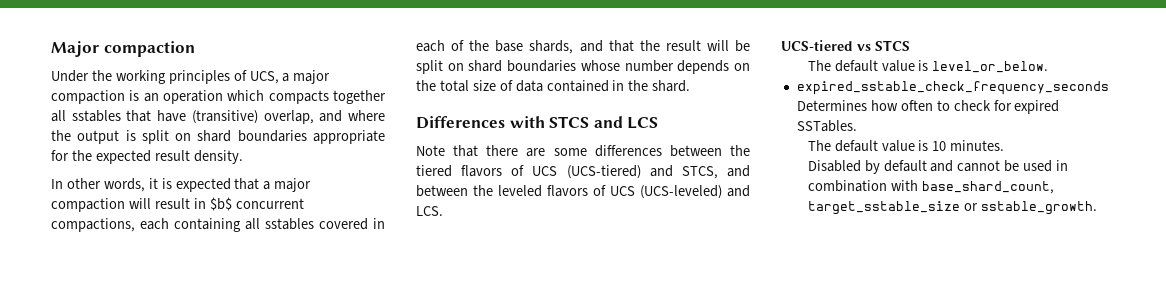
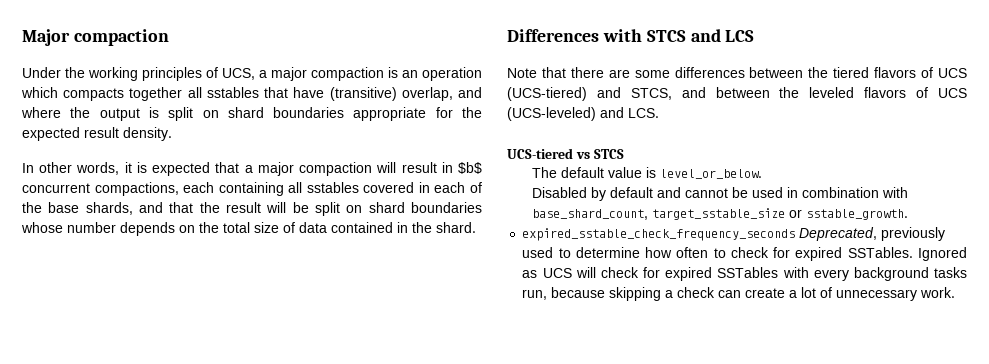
- expired_sstable_check_frequency_seconds Determines how often to check for expired SSTables.
- The default value is 10 minutes.
+ expired_sstable_check_frequency_seconds Deprecated, previously used to determine how often to check for expired SSTables. Ignored as UCS will check for expired SSTables with every background tasks run, because skipping a check can create a lot of unnecessary work.

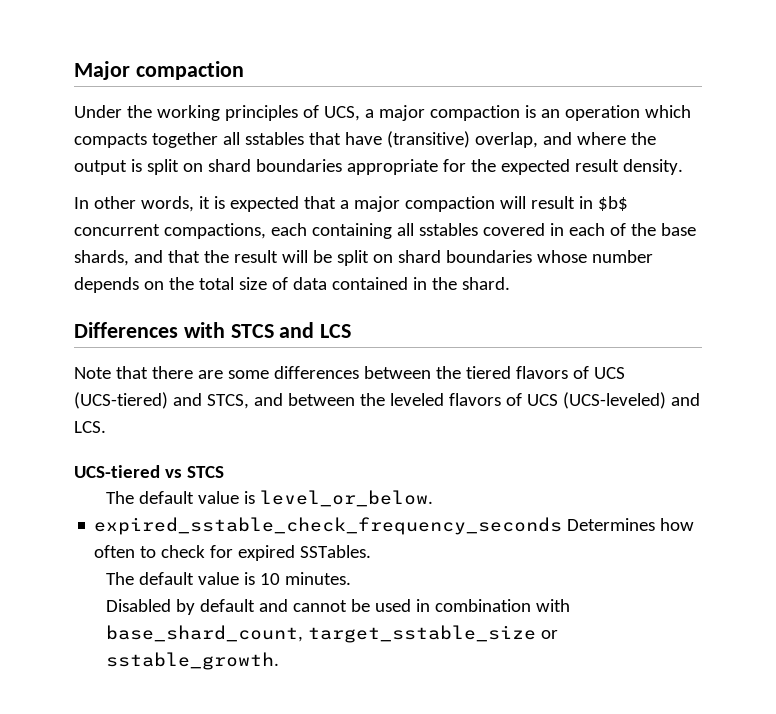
+ expired_sstable_check_frequency_seconds Determines how often to check for expired SSTables.
+ The default value is 10 minutes.
- expired_sstable_check_frequency_seconds Deprecated, previously used to determine how often to check for expired SSTables. Ignored as UCS will check for expired SSTables with every background tasks run, because skipping a check can create a lot of unnecessary work.

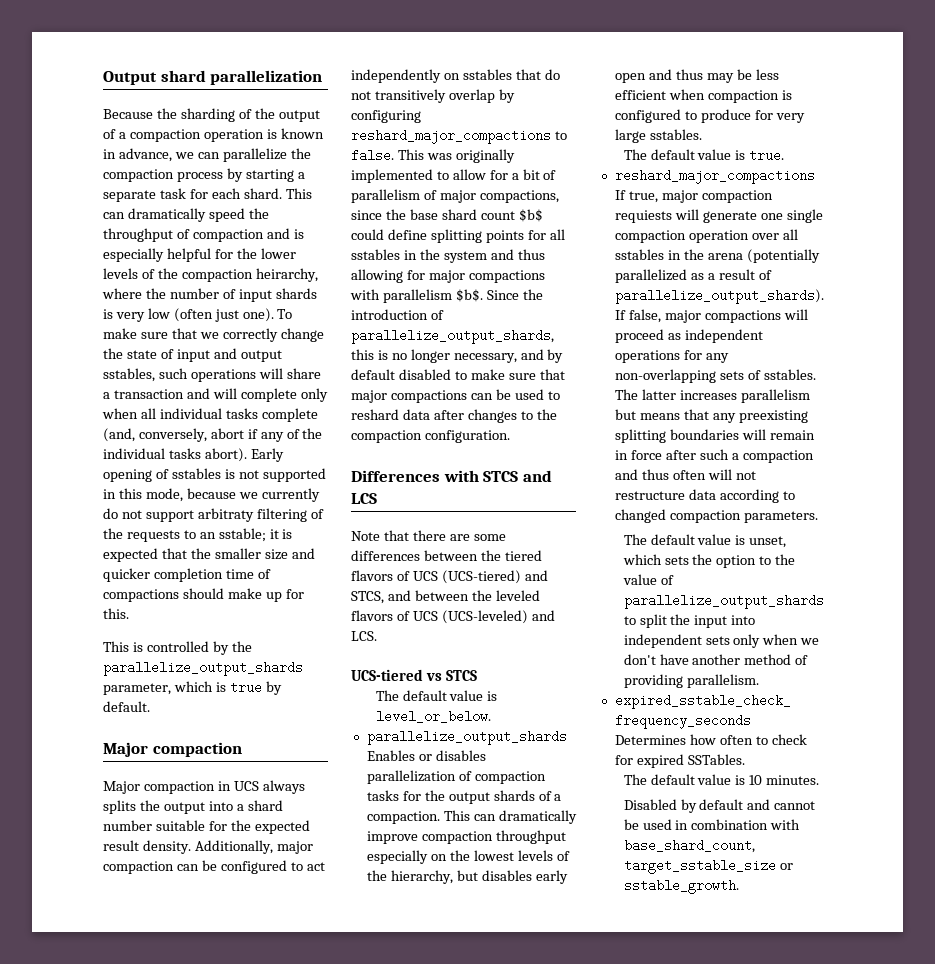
+ Output shard parallelization
+ Because the sharding of the output of a compaction operation is known in advance, we can parallelize the compaction process by starting a separate task for each shard. This can dramatically speed the throughput of compaction and is especially helpful for the lower levels of the compaction heirarchy, where the number of input shards is very low (often just one). To make sure that we correctly change the state of input and output sstables, such operations will share a transaction and will complete only when all individual tasks complete (and, conversely, abort if any of the individual tasks abort). Early opening of sstables is not supported in this mode, because we currently do not support arbitraty filtering of the requests to an sstable; it is expected that the smaller size and quicker completion time of compactions should make up for this.
+ This is controlled by the parallelize_output_shards parameter, which is true by default.
  Major compaction
- Under the working principles of UCS, a major compaction is an operation which compacts together all sstables that have (transitive) overlap, and where the output is split on shard boundaries appropriate for the expected result density.
- In other words, it is expected that a major compaction will result in $b$ concurrent compactions, each containing all sstables covered in each of the base shards, and that the result will be split on shard boundaries whose number depends on the total size of data contained in the shard.
+ Major compaction in UCS always splits the output into a shard number suitable for the expected result density. Additionally, major compaction can be configured to act independently on sstables that do not transitively overlap by configuring reshard_major_compactions to false. This was originally implemented to allow for a bit of parallelism of major compactions, since the base shard count $b$ could define splitting points for all sstables in the system and thus allowing for major compactions with parallelism $b$. Since the introduction of parallelize_output_shards, this is no longer necessary, and by default disabled to make sure that major compactions can be used to reshard data after changes to the compaction configuration.
+ parallelize_output_shards Enables or disables parallelization of compaction tasks for the output shards of a compaction. This can dramatically improve compaction throughput especially on the lowest levels of the hierarchy, but disables early open and thus may be less efficient when compaction is configured to produce for very large sstables.
+ The default value is true.
+ reshard_major_compactions If true, major compaction requiests will generate one single compaction operation over all sstables in the arena (potentially parallelized as a result of parallelize_output_shards). If false, major compactions will proceed as independent operations for any non-overlapping sets of sstables. The latter increases parallelism but means that any preexisting splitting boundaries will remain in force after such a compaction and thus often will not restructure data according to changed compaction parameters.
+ The default value is unset, which sets the option to the value of parallelize_output_shards to split the input into independent sets only when we don't have another method of providing parallelism.

